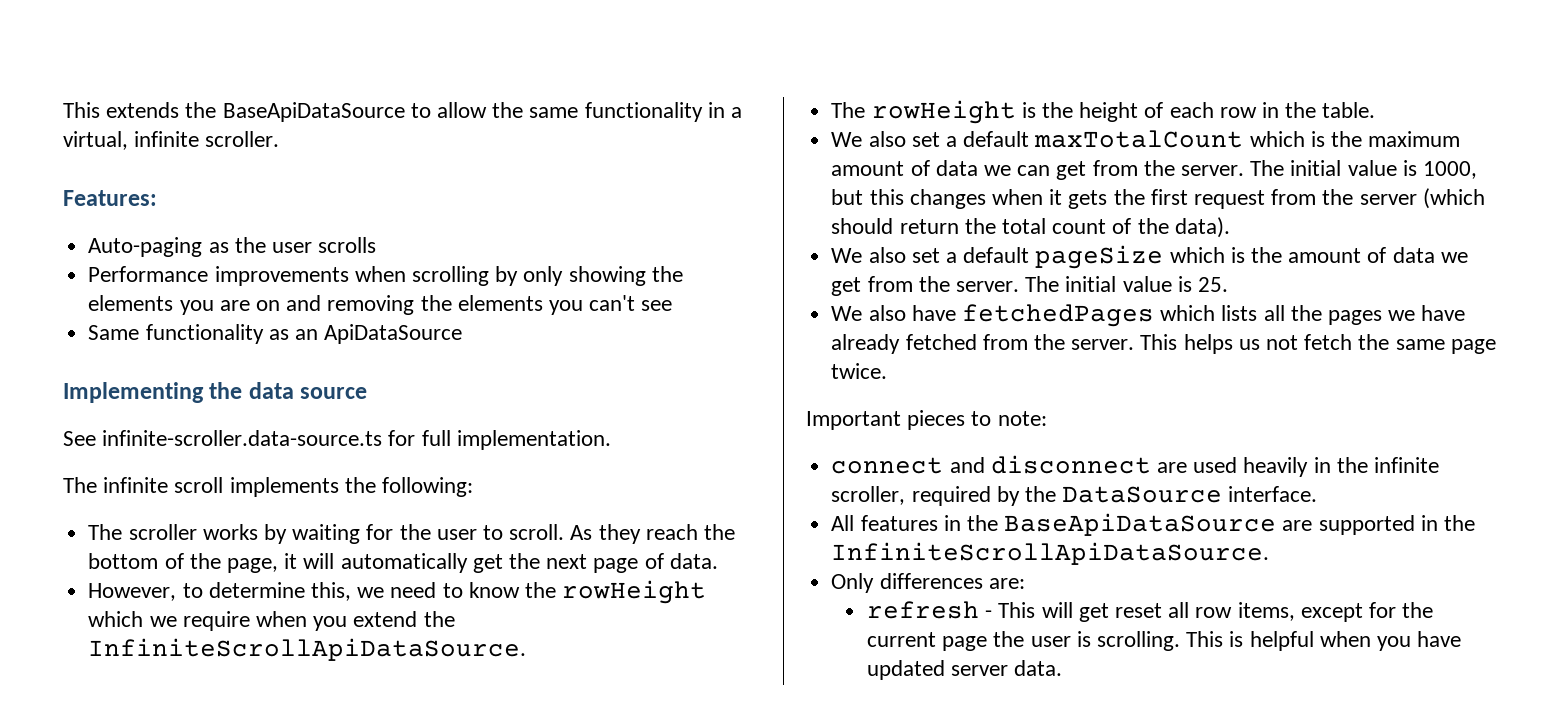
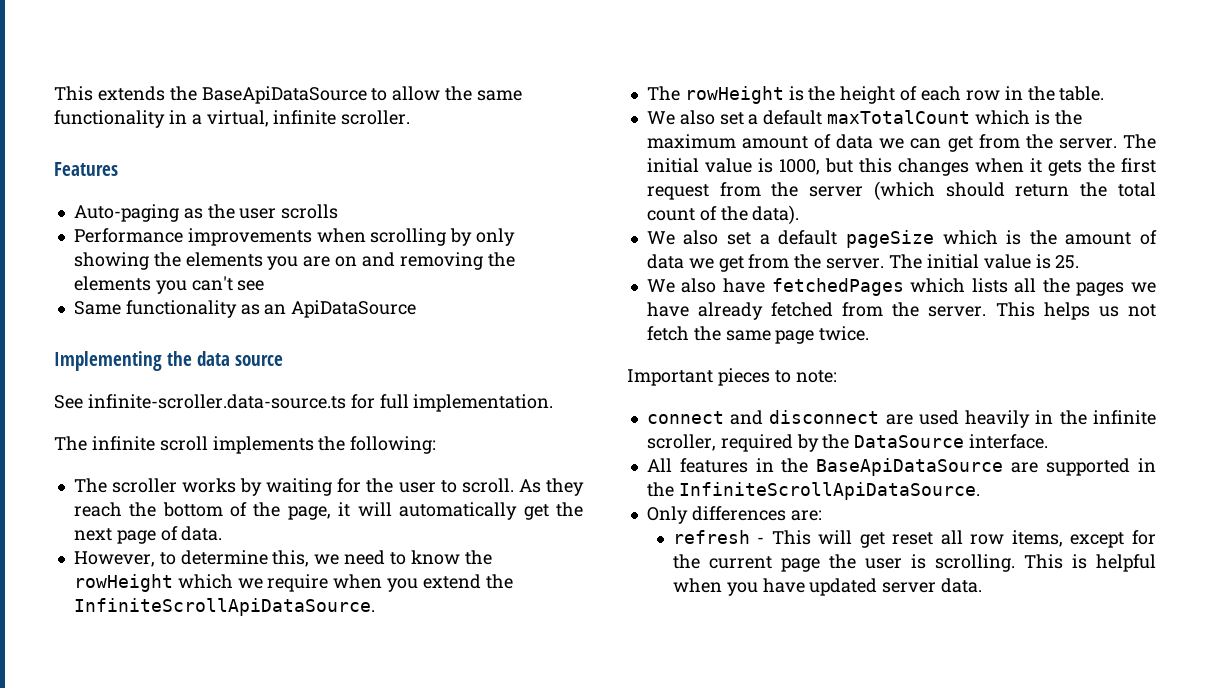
- Features:
+ Features

